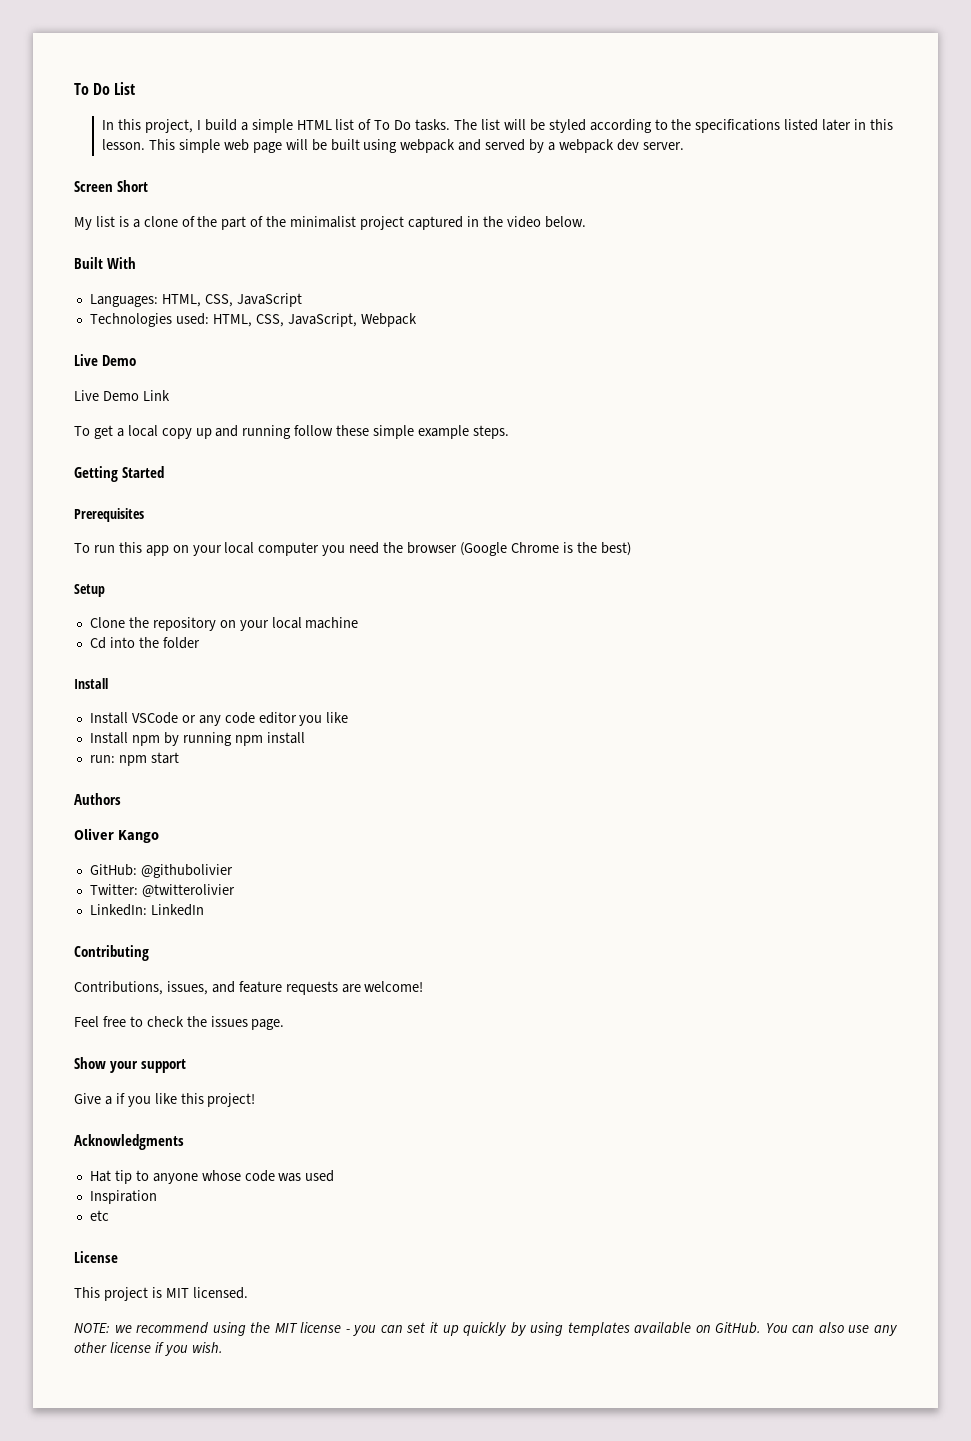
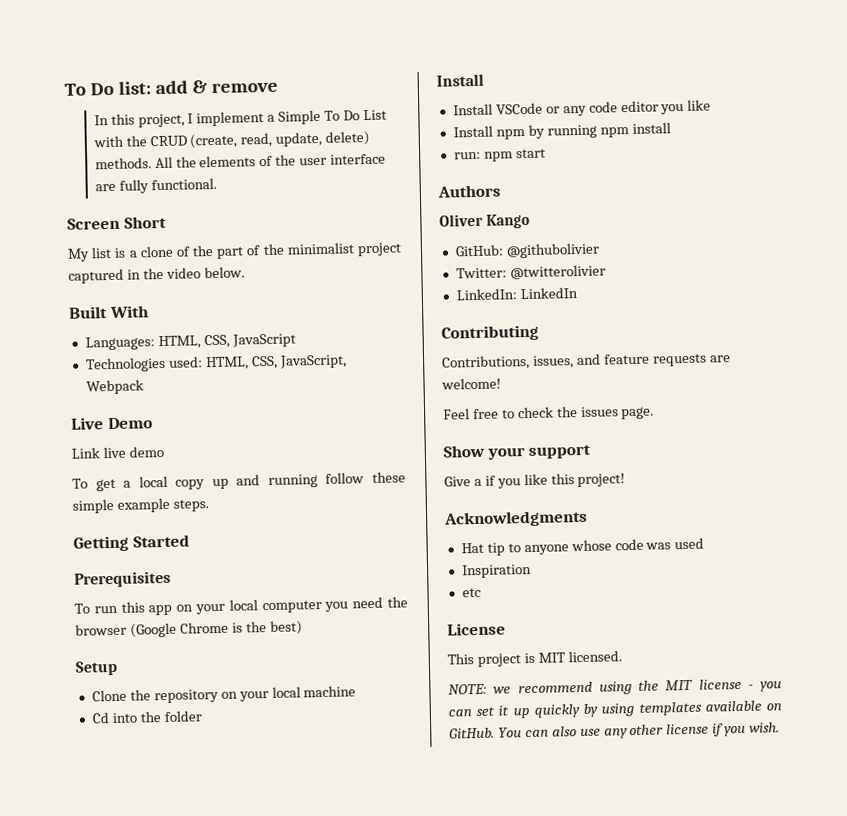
- To Do List
+ To Do list: add & remove
- In this project, I build a simple HTML list of To Do tasks. The list will be styled according to the specifications listed later in this lesson. This simple web page will be built using webpack and served by a webpack dev server.
+ In this project, I implement a Simple To Do List with the CRUD (create, read, update, delete) methods. All the elements of the user interface are fully functional.
- Live Demo Link
+ Link live demo

